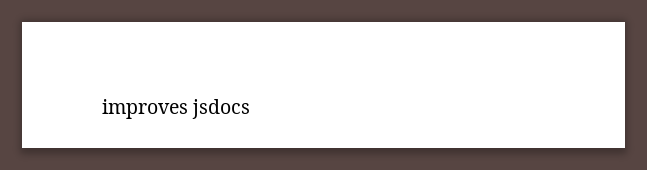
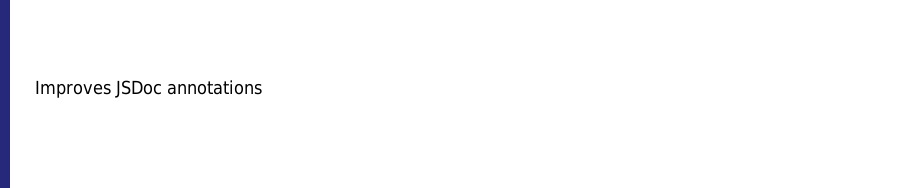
- improves jsdocs
+ Improves JSDoc annotations

